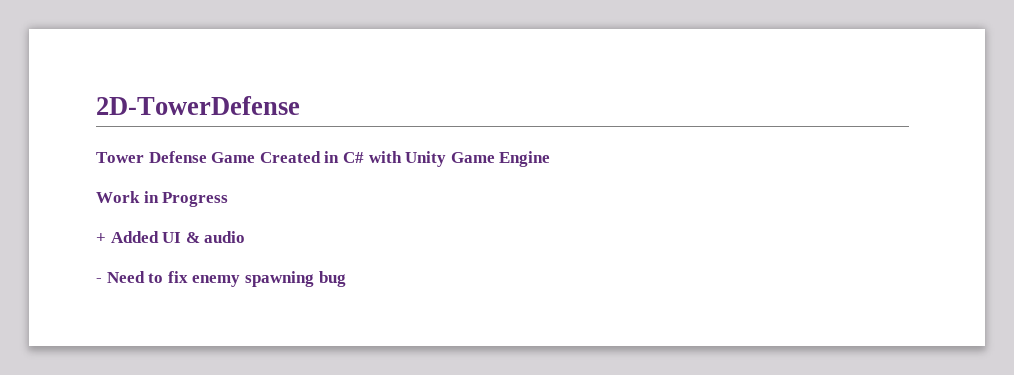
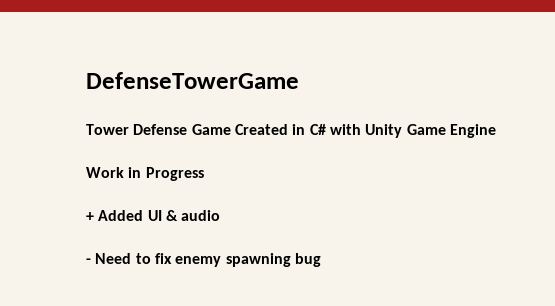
- 2D-TowerDefense
+ DefenseTowerGame

